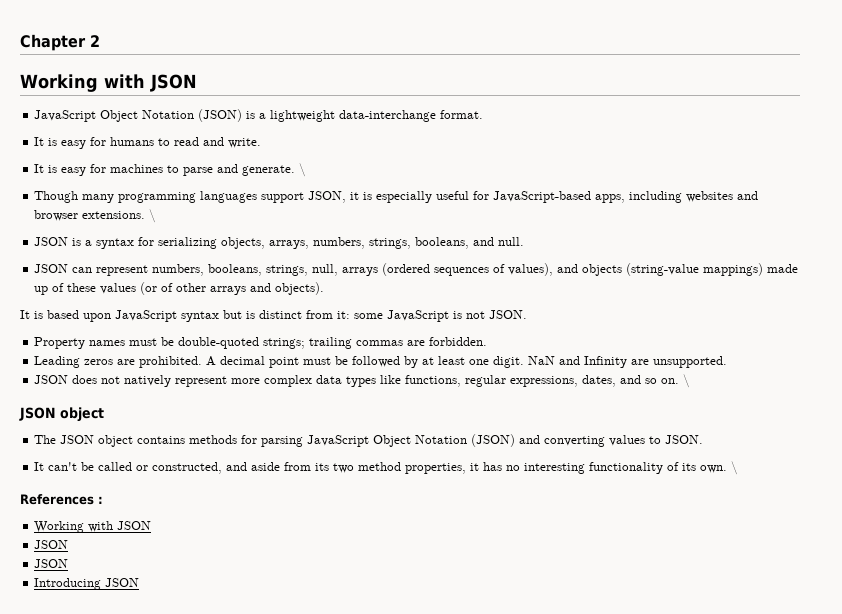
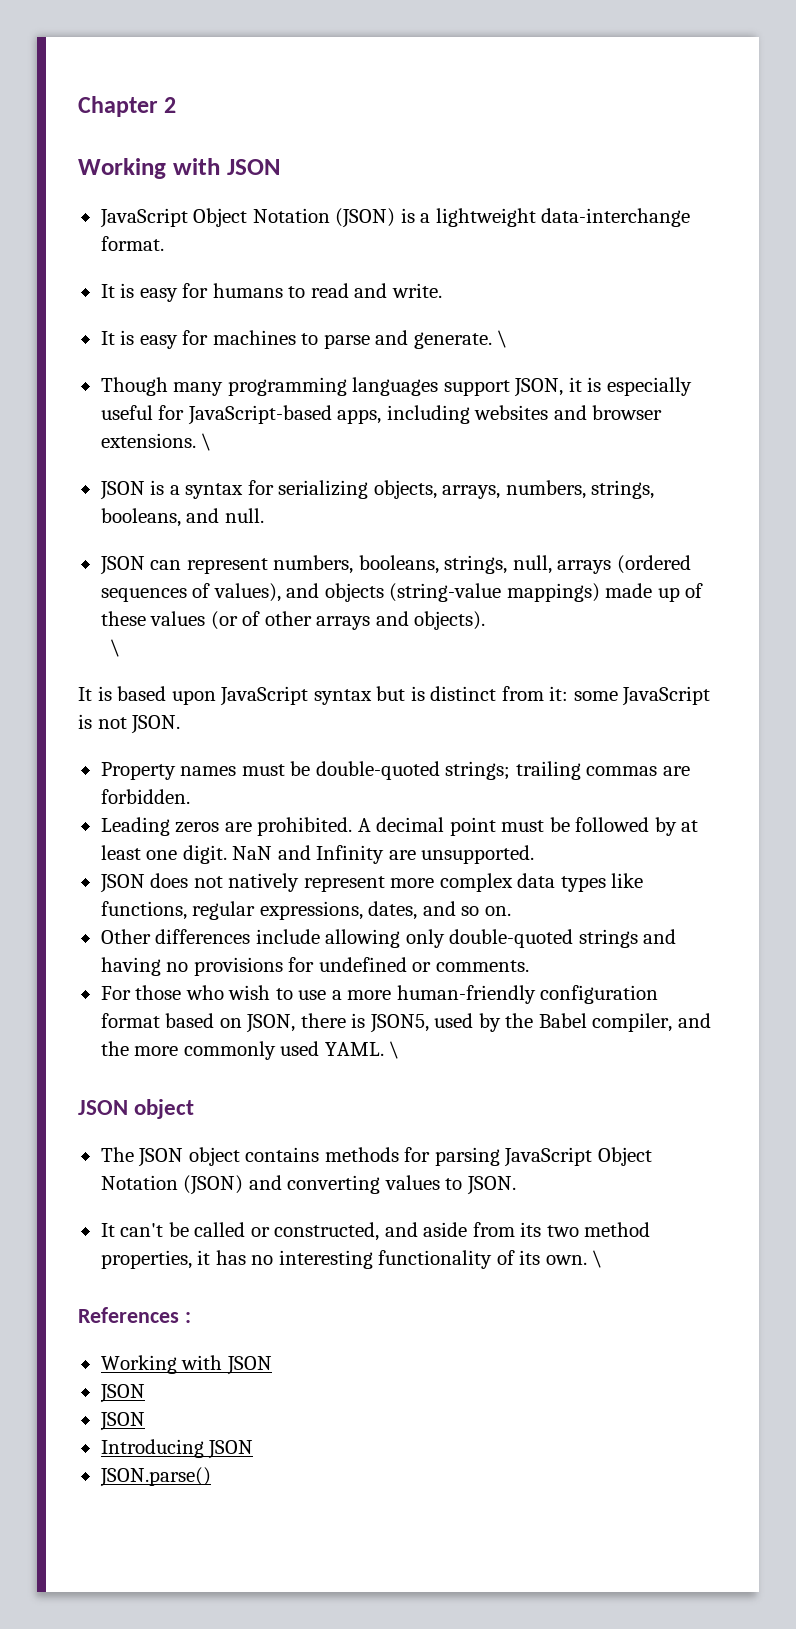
  JSON can represent numbers, booleans, strings, null, arrays (ordered sequences of values), and objects (string-value mappings) made up of these values (or of other arrays and objects).
+ \
- JSON does not natively represent more complex data types like functions, regular expressions, dates, and so on. \
+ JSON does not natively represent more complex data types like functions, regular expressions, dates, and so on.
+ Other differences include allowing only double-quoted strings and having no provisions for undefined or comments.
+ For those who wish to use a more human-friendly configuration format based on JSON, there is JSON5, used by the Babel compiler, and the more commonly used YAML. \
+ JSON.parse()

